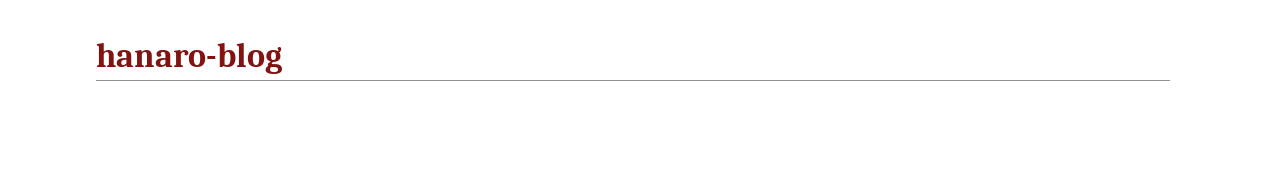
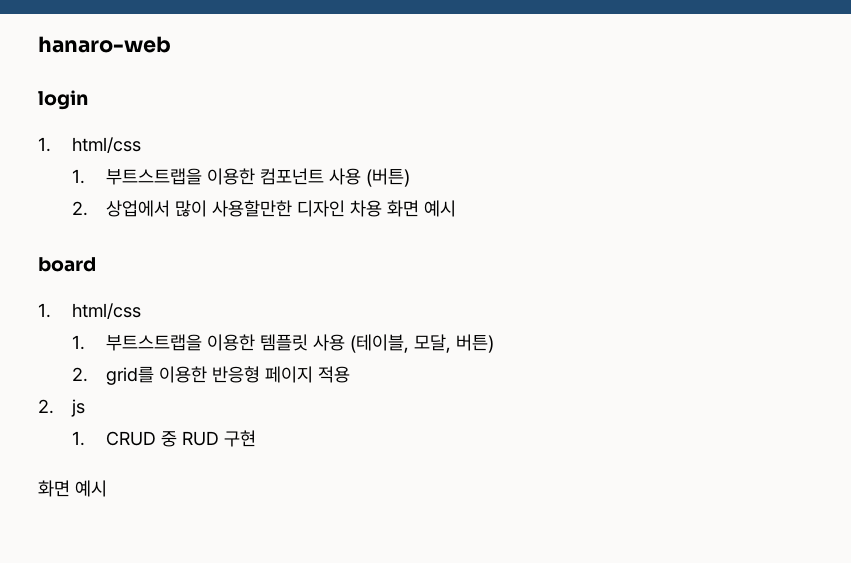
- hanaro-blog
+ hanaro-web
+ login
+ 1. html/css
+ 1. 부트스트랩을 이용한 컴포넌트 사용 (버튼)
+ 2. 상업에서 많이 사용할만한 디자인 차용 화면 예시
+ board
+ 1. html/css
+ 1. 부트스트랩을 이용한 템플릿 사용 (테이블, 모달, 버튼)
+ 2. grid를 이용한 반응형 페이지 적용
+ 2. js
+ 1. CRUD 중 RUD 구현
+ 화면 예시

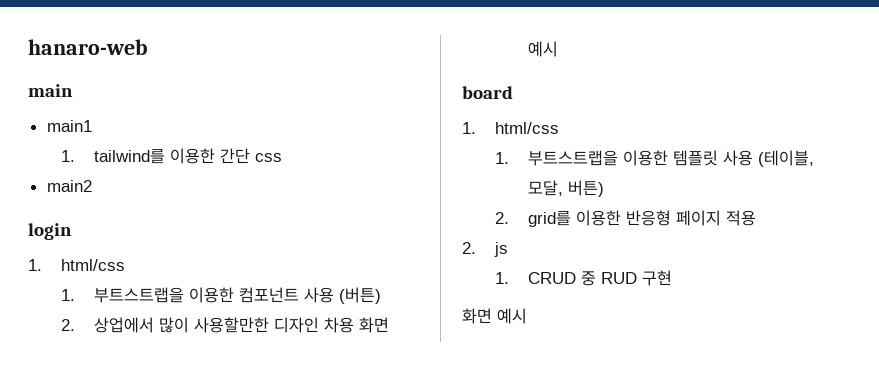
+ main
+ main1
+ 1. tailwind를 이용한 간단 css
+ main2

